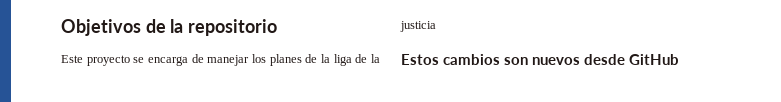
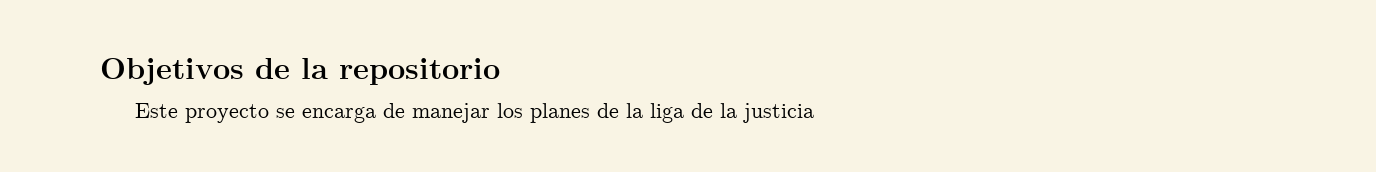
- Estos cambios son nuevos desde GitHub

